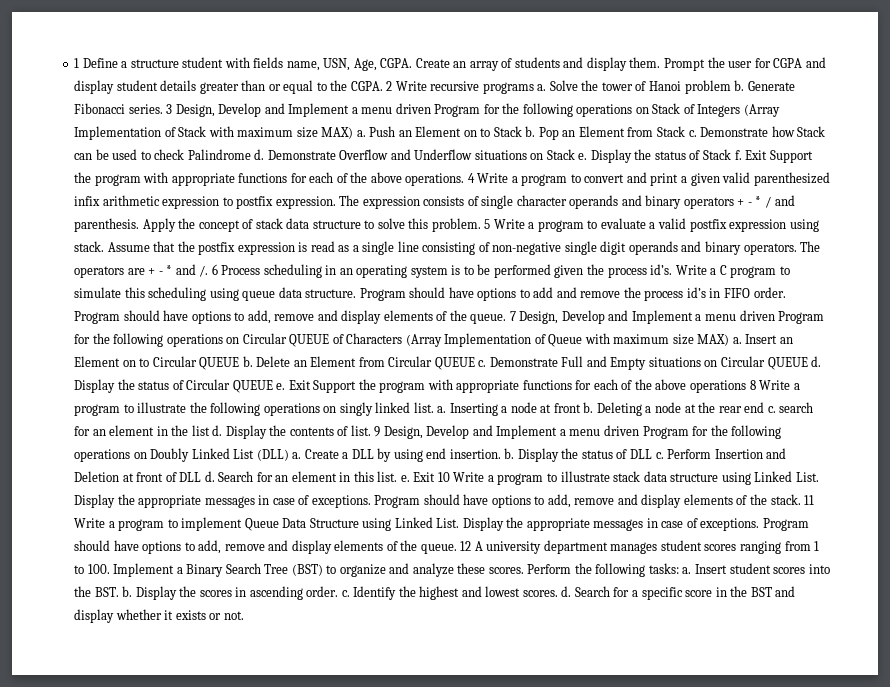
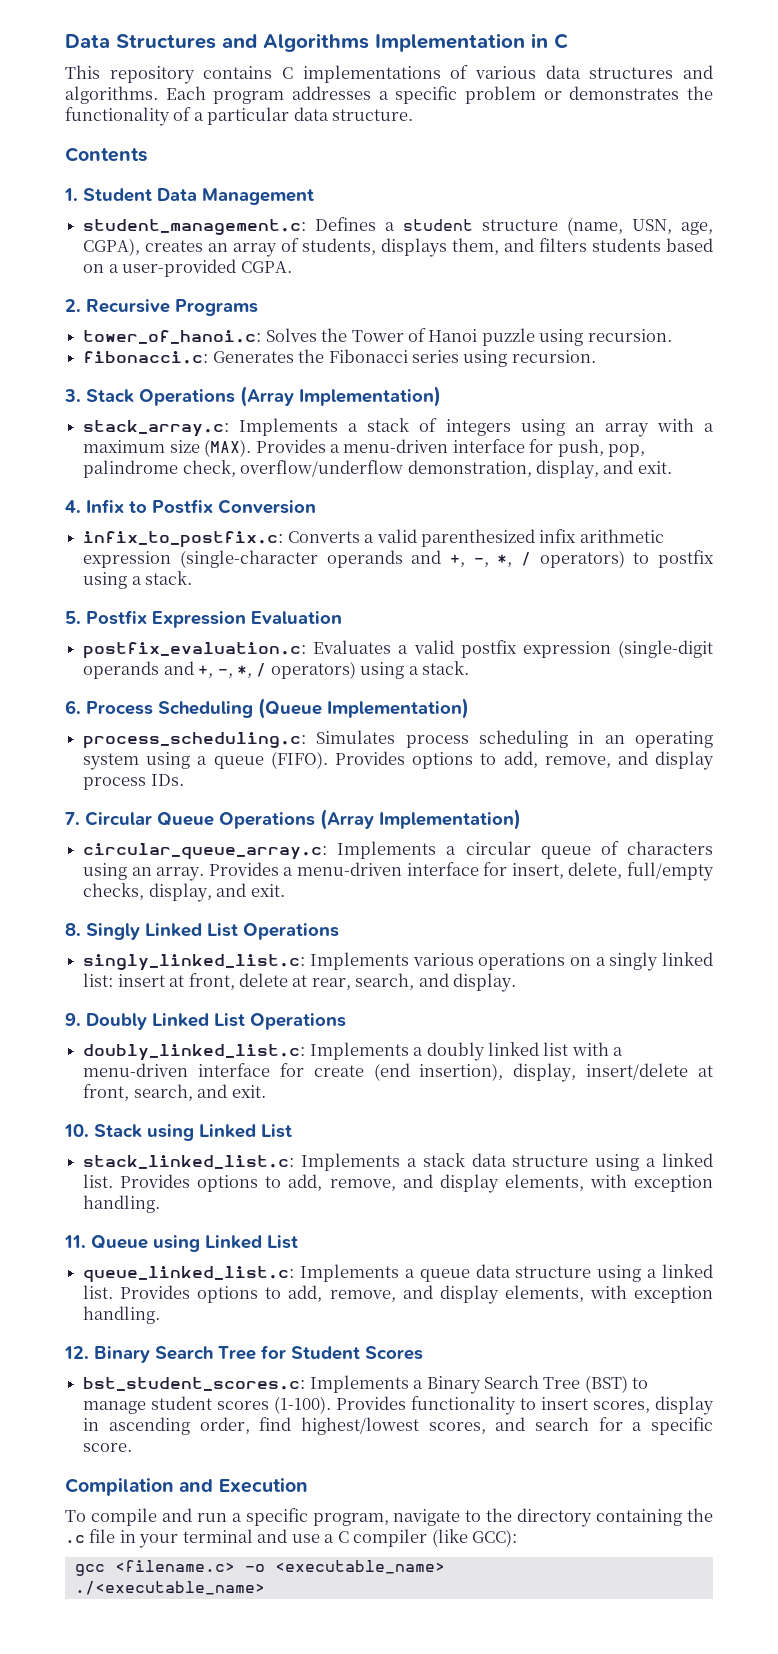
- 1 Define a structure student with fields name, USN, Age, CGPA. Create an array of students and display them. Prompt the user for CGPA and display student details greater than or equal to the CGPA. 2 Write recursive programs a. Solve the tower of Hanoi problem b. Generate Fibonacci series. 3 Design, Develop and Implement a menu driven Program for the following operations on Stack of Integers (Array Implementation of Stack with maximum size MAX) a. Push an Element on to Stack b. Pop an Element from Stack c. Demonstrate how Stack can be used to check Palindrome d. Demonstrate Overflow and Underflow situations on Stack e. Display the status of Stack f. Exit Support the program with appropriate functions for each of the above operations. 4 Write a program to convert and print a given valid parenthesized infix arithmetic expression to postfix expression. The expression consists of single character operands and binary operators + - * / and parenthesis. Apply the concept of stack data structure to solve this problem. 5 Write a program to evaluate a valid postfix expression using stack. Assume that the postfix expression is read as a single line consisting of non-negative single digit operands and binary operators. The operators are + - * and /. 6 Process scheduling in an operating system is to be performed given the process id’s. Write a C program to simulate this scheduling using queue data structure. Program should have options to add and remove the process id’s in FIFO order. Program should have options to add, remove and display elements of the queue. 7 Design, Develop and Implement a menu driven Program for the following operations on Circular QUEUE of Characters (Array Implementation of Queue with maximum size MAX) a. Insert an Element on to Circular QUEUE b. Delete an Element from Circular QUEUE c. Demonstrate Full and Empty situations on Circular QUEUE d. Display the status of Circular QUEUE e. Exit Support the program with appropriate functions for each of the above operations 8 Write a program to illustrate the following operations on singly linked list. a. Inserting a node at front b. Deleting a node at the rear end c. search for an element in the list d. Display the contents of list. 9 Design, Develop and Implement a menu driven Program for the following operations on Doubly Linked List (DLL) a. Create a DLL by using end insertion. b. Display the status of DLL c. Perform Insertion and Deletion at front of DLL d. Search for an element in this list. e. Exit 10 Write a program to illustrate stack data structure using Linked List. Display the appropriate messages in case of exceptions. Program should have options to add, remove and display elements of the stack. 11 Write a program to implement Queue Data Structure using Linked List. Display the appropriate messages in case of exceptions. Program should have options to add, remove and display elements of the queue. 12 A university department manages student scores ranging from 1 to 100. Implement a Binary Search Tree (BST) to organize and analyze these scores. Perform the following tasks: a. Insert student scores into the BST. b. Display the scores in ascending order. c. Identify the highest and lowest scores. d. Search for a specific score in the BST and display whether it exists or not.
+ Data Structures and Algorithms Implementation in C
+ This repository contains C implementations of various data structures and algorithms. Each program addresses a specific problem or demonstrates the functionality of a particular data structure.
+ Contents
+ 1. Student Data Management
+ student_management.c: Defines a student structure (name, USN, age, CGPA), creates an array of students, displays them, and filters students based on a user-provided CGPA.
+ 2. Recursive Programs
+ tower_of_hanoi.c: Solves the Tower of Hanoi puzzle using recursion.
+ fibonacci.c: Generates the Fibonacci series using recursion.
+ 3. Stack Operations (Array Implementation)
+ stack_array.c: Implements a stack of integers using an array with a maximum size (MAX). Provides a menu-driven interface for push, pop, palindrome check, overflow/underflow demonstration, display, and exit.
+ 4. Infix to Postfix Conversion
+ infix_to_postfix.c: Converts a valid parenthesized infix arithmetic expression (single-character operands and +, -, *, / operators) to postfix using a stack.
+ 5. Postfix Expression Evaluation
+ postfix_evaluation.c: Evaluates a valid postfix expression (single-digit operands and +, -, *, / operators) using a stack.
+ 6. Process Scheduling (Queue Implementation)
+ process_scheduling.c: Simulates process scheduling in an operating system using a queue (FIFO). Provides options to add, remove, and display process IDs.
+ 7. Circular Queue Operations (Array Implementation)
+ circular_queue_array.c: Implements a circular queue of characters using an array. Provides a menu-driven interface for insert, delete, full/empty checks, display, and exit.
+ 8. Singly Linked List Operations
+ singly_linked_list.c: Implements various operations on a singly linked list: insert at front, delete at rear, search, and display.
+ 9. Doubly Linked List Operations
+ doubly_linked_list.c: Implements a doubly linked list with a menu-driven interface for create (end insertion), display, insert/delete at front, search, and exit.
+ 10. Stack using Linked List
+ stack_linked_list.c: Implements a stack data structure using a linked list. Provides options to add, remove, and display elements, with exception handling.
+ 11. Queue using Linked List
+ queue_linked_list.c: Implements a queue data structure using a linked list. Provides options to add, remove, and display elements, with exception handling.
+ 12. Binary Search Tree for Student Scores
+ bst_student_scores.c: Implements a Binary Search Tree (BST) to manage student scores (1-100). Provides functionality to insert scores, display in ascending order, find highest/lowest scores, and search for a specific score.
+ Compilation and Execution
+ To compile and run a specific program, navigate to the directory containing the .c file in your terminal and use a C compiler (like GCC):
+ gcc <filename.c> -o <executable_name>
+ ./<executable_name>

